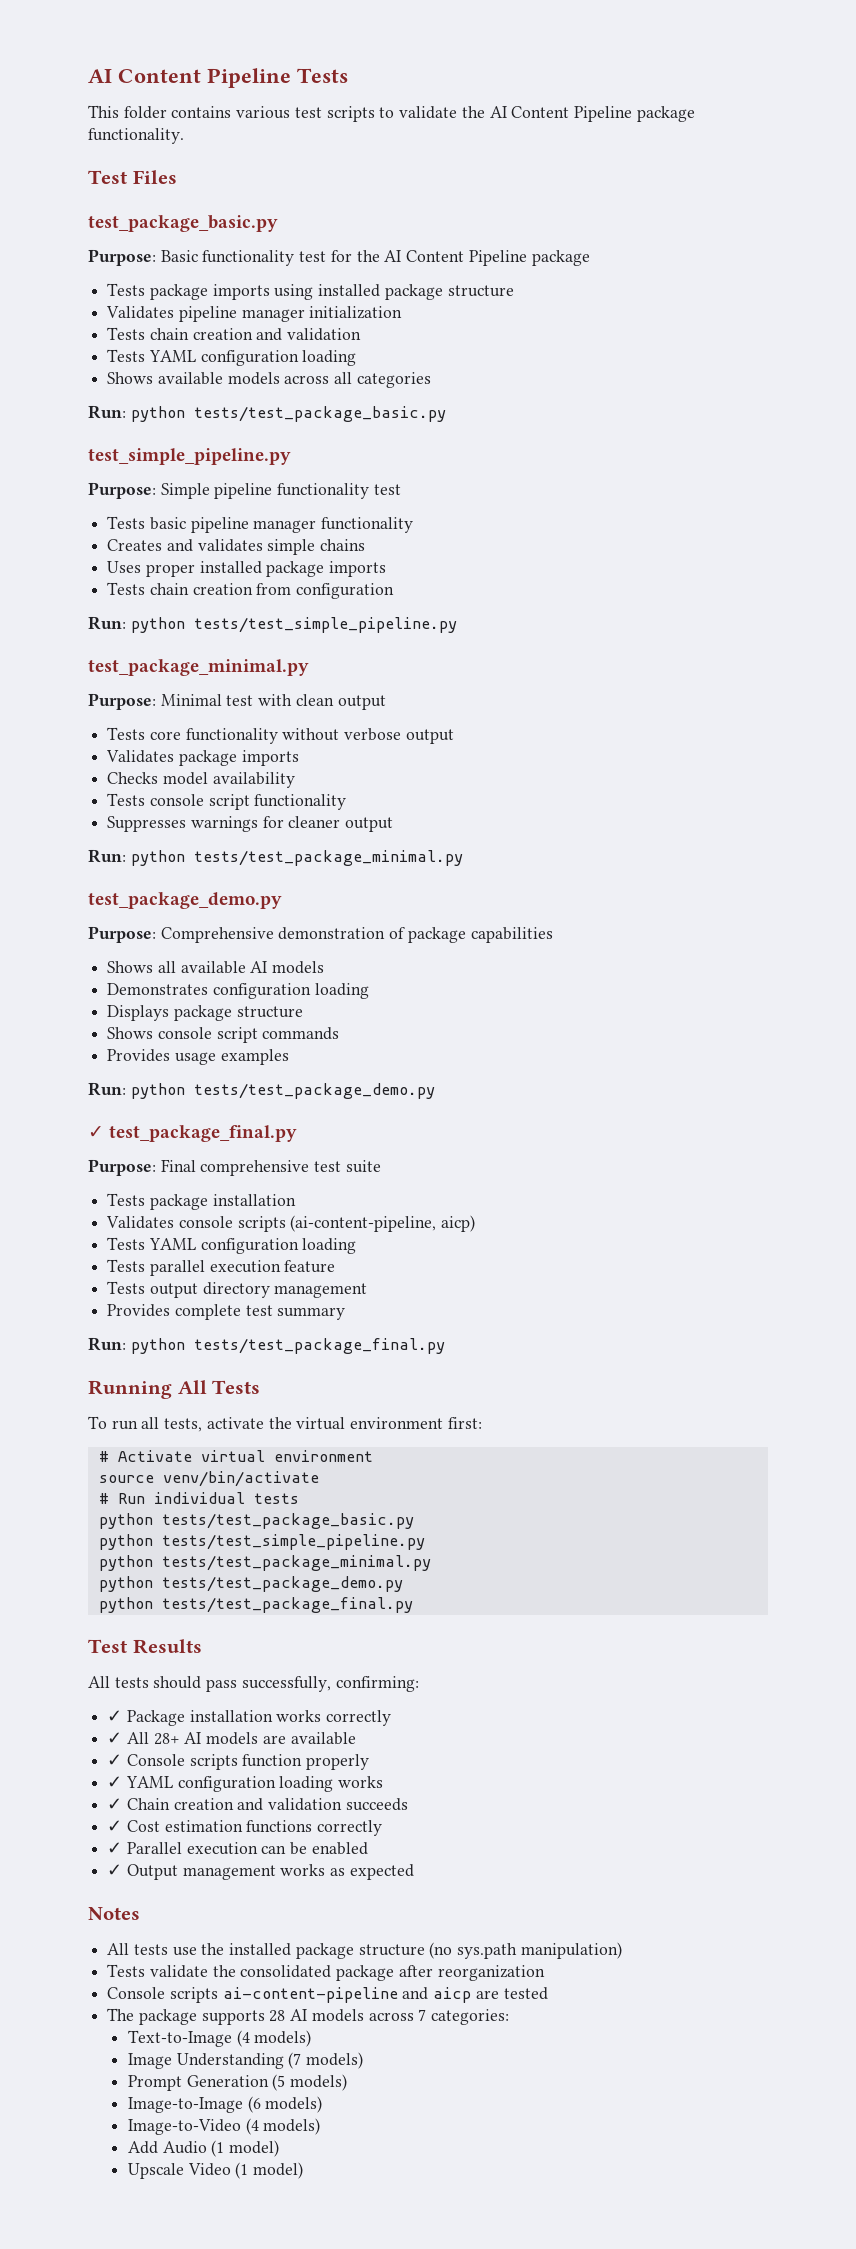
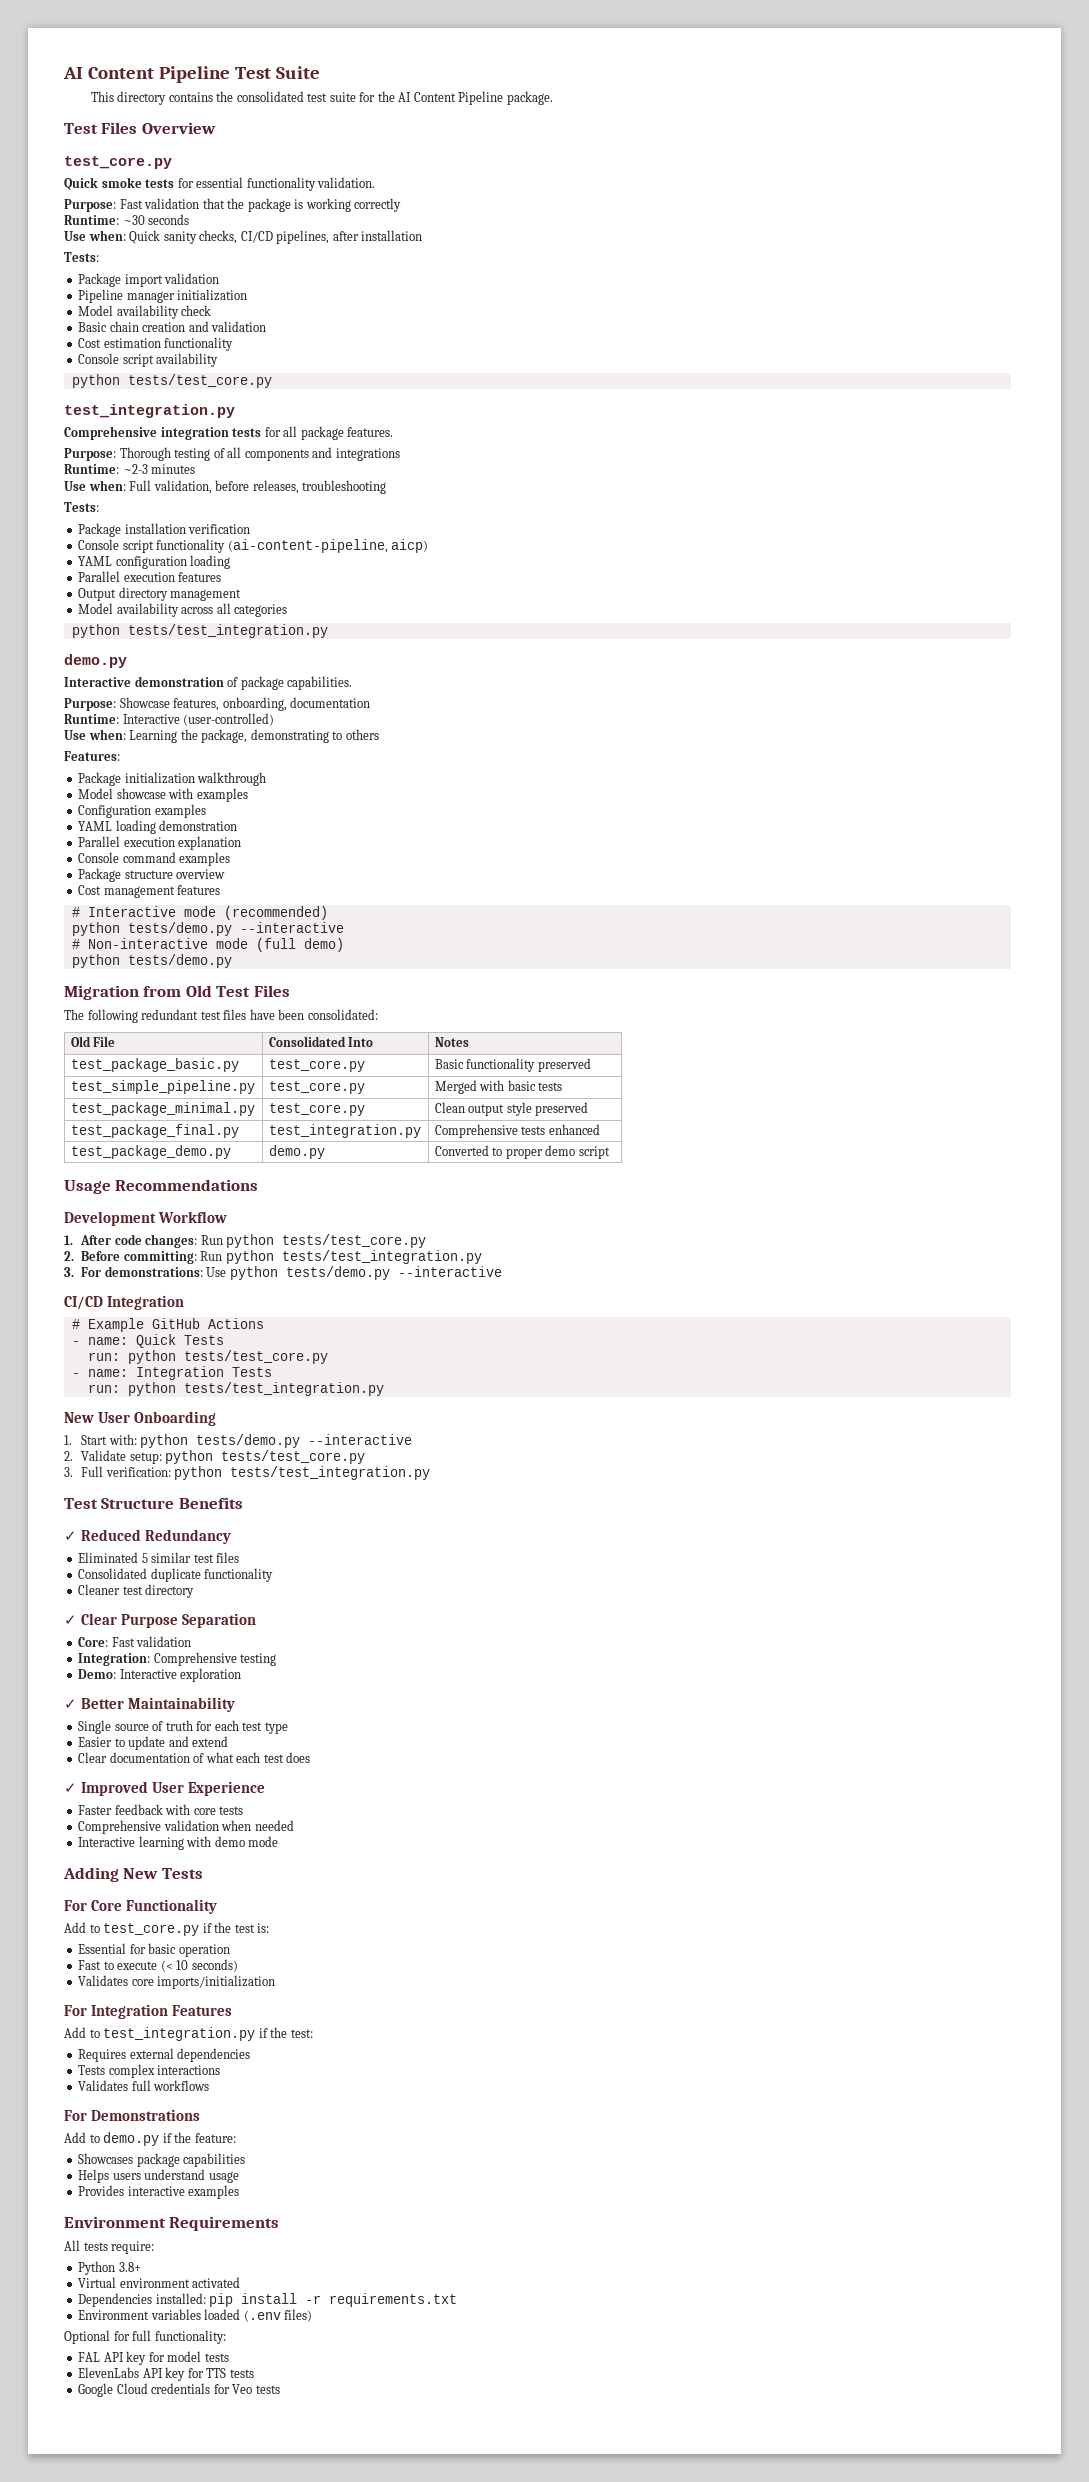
- AI Content Pipeline Tests
+ AI Content Pipeline Test Suite
- This folder contains various test scripts to validate the AI Content Pipeline package functionality.
- Test Files
- test_package_basic.py
- Purpose: Basic functionality test for the AI Content Pipeline package
- Tests package imports using installed package structure
- Validates pipeline manager initialization
- Tests chain creation and validation
- Tests YAML configuration loading
- Shows available models across all categories
- Run: python tests/test_package_basic.py
- test_simple_pipeline.py
- Purpose: Simple pipeline functionality test
- Tests basic pipeline manager functionality
- Creates and validates simple chains
- Uses proper installed package imports
- Tests chain creation from configuration
- Run: python tests/test_simple_pipeline.py
- test_package_minimal.py
- Purpose: Minimal test with clean output
- Tests core functionality without verbose output
- Validates package imports
- Checks model availability
- Tests console script functionality
- Suppresses warnings for cleaner output
- Run: python tests/test_package_minimal.py
- test_package_demo.py
- Purpose: Comprehensive demonstration of package capabilities
- Shows all available AI models
- Demonstrates configuration loading
- Displays package structure
- Shows console script commands
- Provides usage examples
- Run: python tests/test_package_demo.py
- ✓ test_package_final.py
- Purpose: Final comprehensive test suite
- Tests package installation
- Validates console scripts (ai-content-pipeline, aicp)
- Tests YAML configuration loading
- Tests parallel execution feature
- Tests output directory management
- Provides complete test summary
- Run: python tests/test_package_final.py
- Running All Tests
- To run all tests, activate the virtual environment first:
- # Activate virtual environment
- source venv/bin/activate
- # Run individual tests
- python tests/test_package_basic.py
- python tests/test_simple_pipeline.py
- python tests/test_package_minimal.py
- python tests/test_package_demo.py
- python tests/test_package_final.py
- Test Results
- All tests should pass successfully, confirming:
- ✓ Package installation works correctly
- ✓ All 28+ AI models are available
- ✓ Console scripts function properly
- ✓ YAML configuration loading works
- ✓ Chain creation and validation succeeds
- ✓ Cost estimation functions correctly
- ✓ Parallel execution can be enabled
- ✓ Output management works as expected
- Notes
- All tests use the installed package structure (no sys.path manipulation)
- Tests validate the consolidated package after reorganization
- Console scripts ai-content-pipeline and aicp are tested
- The package supports 28 AI models across 7 categories:
- Text-to-Image (4 models)
- Image Understanding (7 models)
- Prompt Generation (5 models)
- Image-to-Image (6 models)
- Image-to-Video (4 models)
- Add Audio (1 model)
- Upscale Video (1 model)
+ This directory contains the consolidated test suite for the AI Content Pipeline package.
+ Test Files Overview
+ test_core.py
+ Quick smoke tests for essential functionality validation.
+ Purpose: Fast validation that the package is working correctly
+ Runtime: ~30 seconds
+ Use when: Quick sanity checks, CI/CD pipelines, after installation
+ Tests:
+ Package import validation
+ Pipeline manager initialization
+ Model availability check
+ Basic chain creation and validation
+ Cost estimation functionality
+ Console script availability
+ python tests/test_core.py
+ test_integration.py
+ Comprehensive integration tests for all package features.
+ Purpose: Thorough testing of all components and integrations
+ Runtime: ~2-3 minutes
+ Use when: Full validation, before releases, troubleshooting
+ Tests:
+ Package installation verification
+ Console script functionality (ai-content-pipeline, aicp)
+ YAML configuration loading
+ Parallel execution features
+ Output directory management
+ Model availability across all categories
+ python tests/test_integration.py
+ demo.py
+ Interactive demonstration of package capabilities.
+ Purpose: Showcase features, onboarding, documentation
+ Runtime: Interactive (user-controlled)
+ Use when: Learning the package, demonstrating to others
+ Features:
+ Package initialization walkthrough
+ Model showcase with examples
+ Configuration examples
+ YAML loading demonstration
+ Parallel execution explanation
+ Console command examples
+ Package structure overview
+ Cost management features
+ # Interactive mode (recommended)
+ python tests/demo.py --interactive
+ # Non-interactive mode (full demo)
+ python tests/demo.py
+ Migration from Old Test Files
+ The following redundant test files have been consolidated:
+ Old File | Consolidated Into | Notes
+ test_package_basic.py | test_core.py | Basic functionality preserved
+ test_simple_pipeline.py | test_core.py | Merged with basic tests
+ test_package_minimal.py | test_core.py | Clean output style preserved
+ test_package_final.py | test_integration.py | Comprehensive tests enhanced
+ test_package_demo.py | demo.py | Converted to proper demo script
+ Usage Recommendations
+ Development Workflow
+ 1. After code changes: Run python tests/test_core.py
+ 2. Before committing: Run python tests/test_integration.py
+ 3. For demonstrations: Use python tests/demo.py --interactive
+ CI/CD Integration
+ # Example GitHub Actions
+ - name: Quick Tests
+ run: python tests/test_core.py
+ - name: Integration Tests
+ run: python tests/test_integration.py
+ New User Onboarding
+ 1. Start with: python tests/demo.py --interactive
+ 2. Validate setup: python tests/test_core.py
+ 3. Full verification: python tests/test_integration.py
+ Test Structure Benefits
+ ✓ Reduced Redundancy
+ Eliminated 5 similar test files
+ Consolidated duplicate functionality
+ Cleaner test directory
+ ✓ Clear Purpose Separation
+ Core: Fast validation
+ Integration: Comprehensive testing
+ Demo: Interactive exploration
+ ✓ Better Maintainability
+ Single source of truth for each test type
+ Easier to update and extend
+ Clear documentation of what each test does
+ ✓ Improved User Experience
+ Faster feedback with core tests
+ Comprehensive validation when needed
+ Interactive learning with demo mode
+ Adding New Tests
+ For Core Functionality
+ Add to test_core.py if the test is:
+ Essential for basic operation
+ Fast to execute (< 10 seconds)
+ Validates core imports/initialization
+ For Integration Features
+ Add to test_integration.py if the test:
+ Requires external dependencies
+ Tests complex interactions
+ Validates full workflows
+ For Demonstrations
+ Add to demo.py if the feature:
+ Showcases package capabilities
+ Helps users understand usage
+ Provides interactive examples
+ Environment Requirements
+ All tests require:
+ Python 3.8+
+ Virtual environment activated
+ Dependencies installed: pip install -r requirements.txt
+ Environment variables loaded (.env files)
+ Optional for full functionality:
+ FAL API key for model tests
+ ElevenLabs API key for TTS tests
+ Google Cloud credentials for Veo tests

